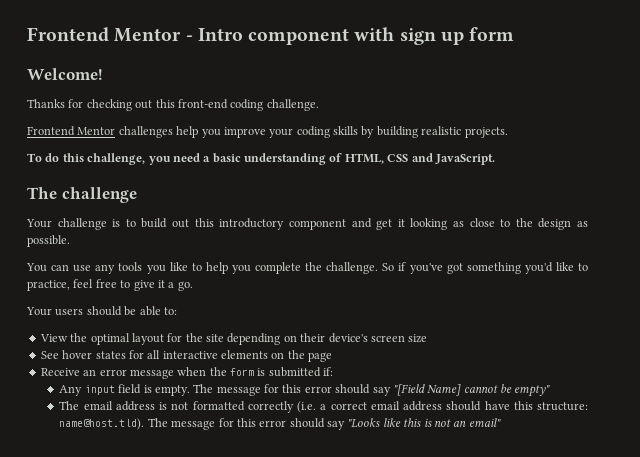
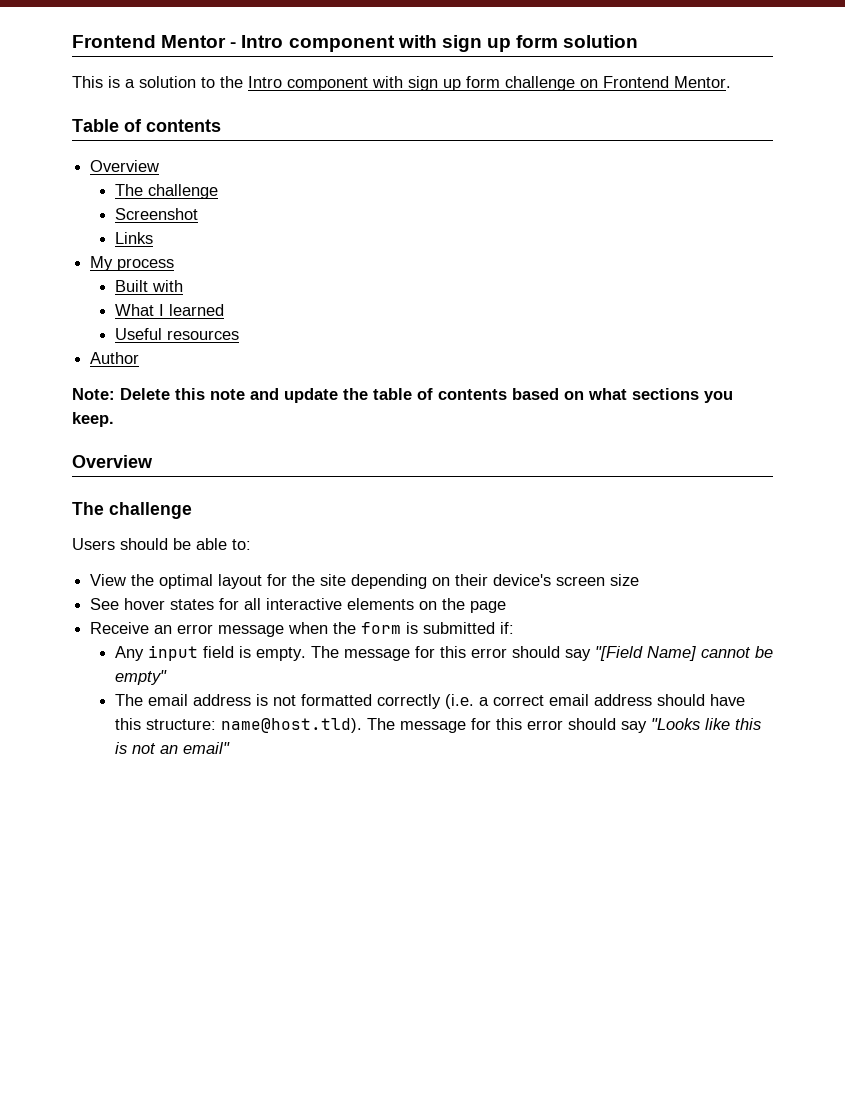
- Frontend Mentor - Intro component with sign up form
- Welcome!
- Thanks for checking out this front-end coding challenge.
- Frontend Mentor challenges help you improve your coding skills by building realistic projects.
- To do this challenge, you need a basic understanding of HTML, CSS and JavaScript.
+ Frontend Mentor - Intro component with sign up form solution
+ This is a solution to the Intro component with sign up form challenge on Frontend Mentor.
+ Table of contents
+ Overview
  The challenge
- Your challenge is to build out this introductory component and get it looking as close to the design as possible.
- You can use any tools you like to help you complete the challenge. So if you've got something you'd like to practice, feel free to give it a go.
- Your users should be able to:
+ Screenshot
+ Links
+ My process
+ Built with
+ What I learned
+ Useful resources
+ Author
+ Note: Delete this note and update the table of contents based on what sections you keep.
+ Overview
+ The challenge
+ Users should be able to:

